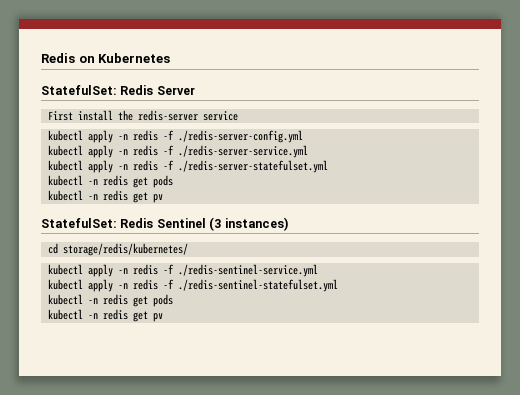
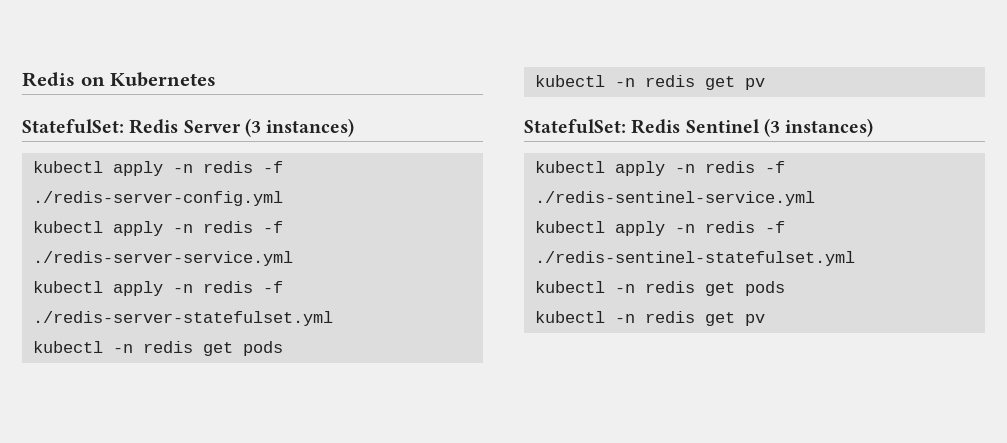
- StatefulSet: Redis Server
- First install the redis-server service
+ StatefulSet: Redis Server (3 instances)
- cd storage/redis/kubernetes/

